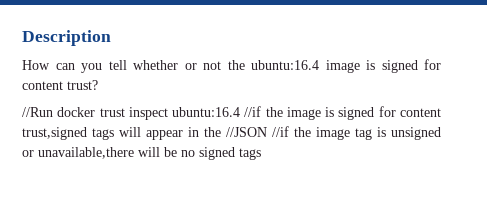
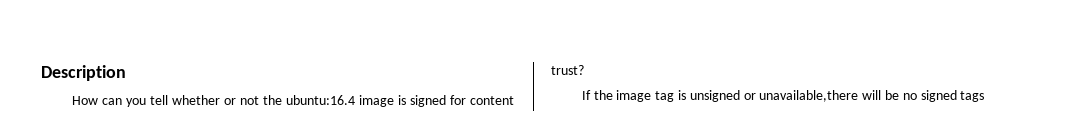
- //Run docker trust inspect ubuntu:16.4 //if the image is signed for content trust,signed tags will appear in the //JSON //if the image tag is unsigned or unavailable,there will be no signed tags
+ If the image tag is unsigned or unavailable,there will be no signed tags

